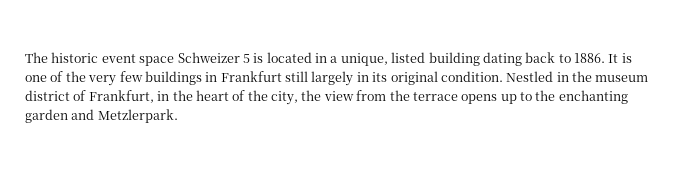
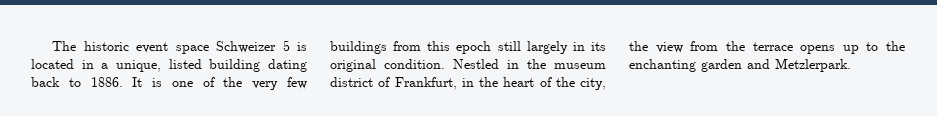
- It is one of the very few buildings in Frankfurt still largely in its original condition.
+ It is one of the very few buildings from this epoch still largely in its original condition.

